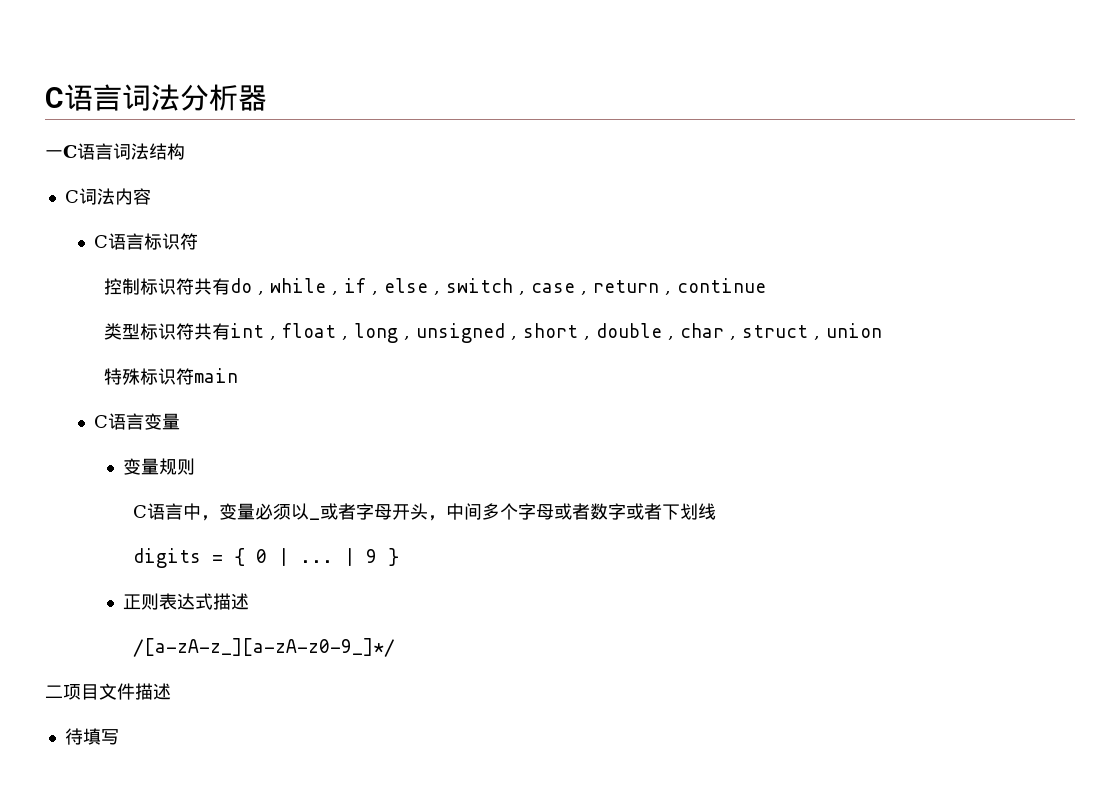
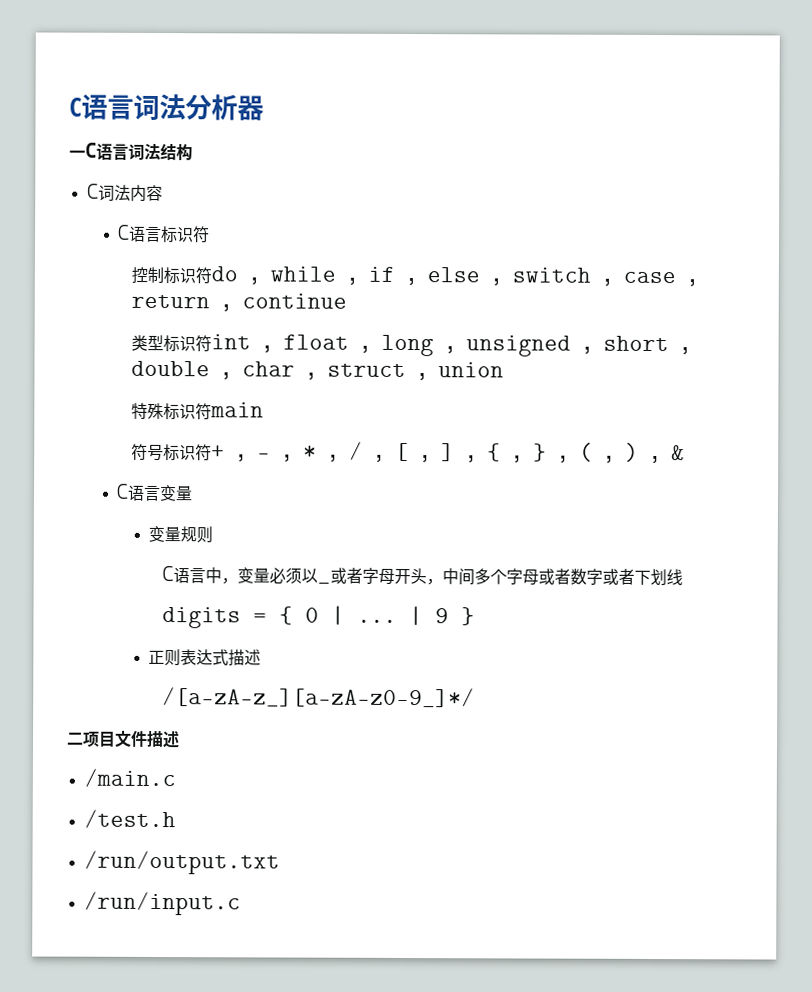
- 控制标识符共有do , while , if , else , switch , case , return , continue
+ 控制标识符do , while , if , else , switch , case , return , continue
- 类型标识符共有int , float , long , unsigned , short , double , char , struct , union
+ 类型标识符int , float , long , unsigned , short , double , char , struct , union
+ 符号标识符+ , - , * , / , [ , ] , { , } , ( , ) , &
- 待填写
+ /main.c
+ /test.h
+ /run/output.txt
+ /run/input.c

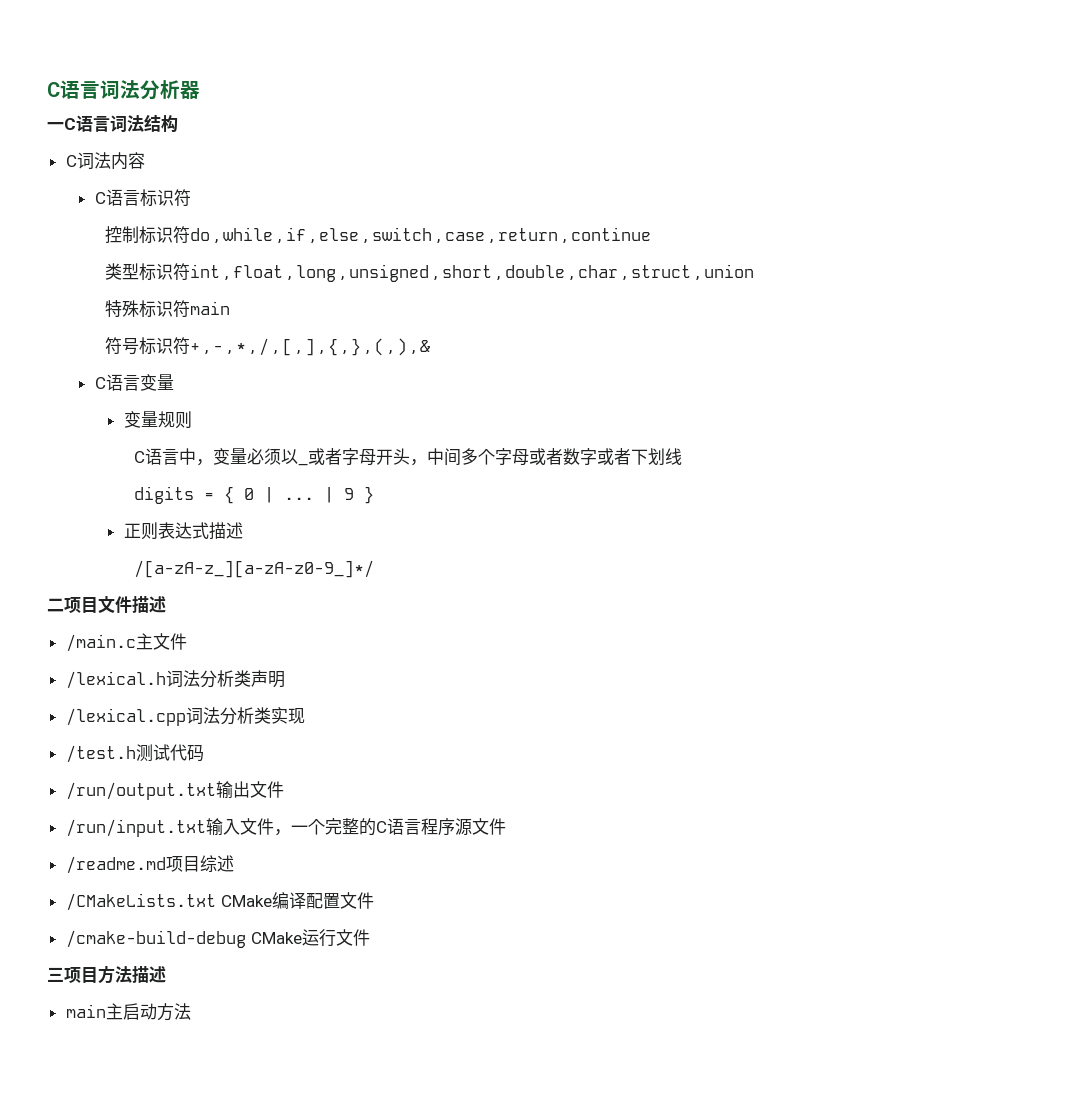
- /main.c
+ /main.c主文件
+ /lexical.h词法分析类声明
+ /lexical.cpp词法分析类实现
- /test.h
+ /test.h测试代码
- /run/output.txt
- /run/input.c
+ /run/output.txt输出文件
+ /run/input.txt输入文件，一个完整的C语言程序源文件
+ /readme.md项目综述
+ /CMakeLists.txt CMake编译配置文件
+ /cmake-build-debug CMake运行文件
+ 三项目方法描述
+ main主启动方法

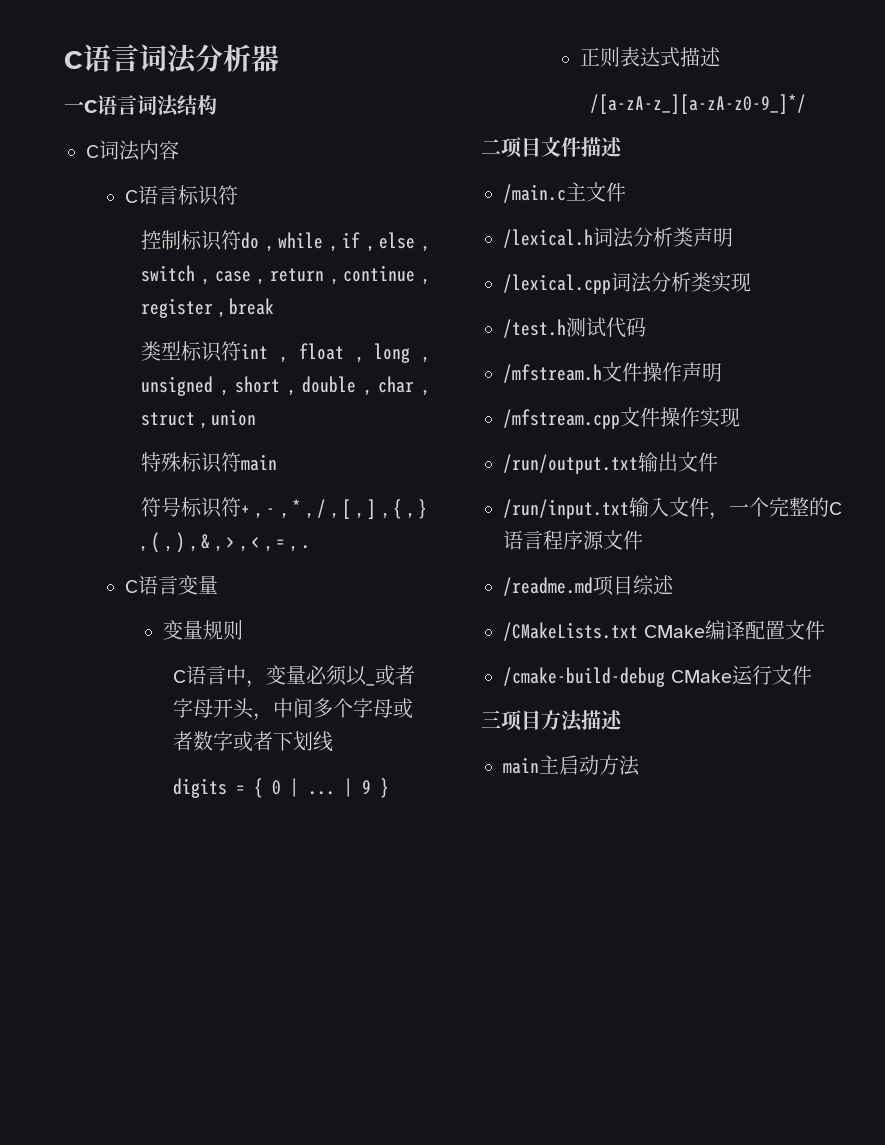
- 控制标识符do , while , if , else , switch , case , return , continue
+ 控制标识符do , while , if , else , switch , case , return , continue , register , break
- 符号标识符+ , - , * , / , [ , ] , { , } , ( , ) , &
+ 符号标识符+ , - , * , / , [ , ] , { , } , ( , ) , & , > , < , = , .
+ /mfstream.h文件操作声明
+ /mfstream.cpp文件操作实现

